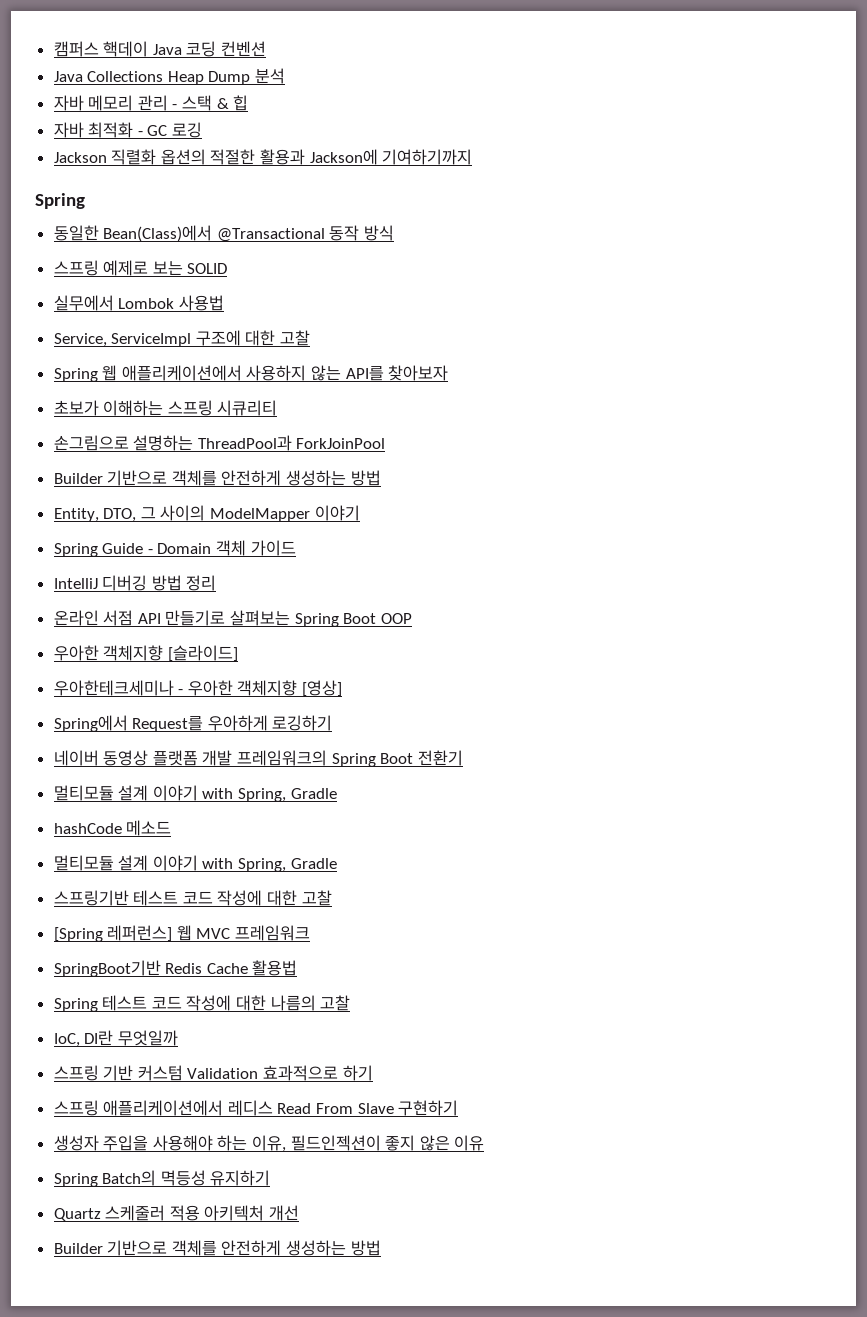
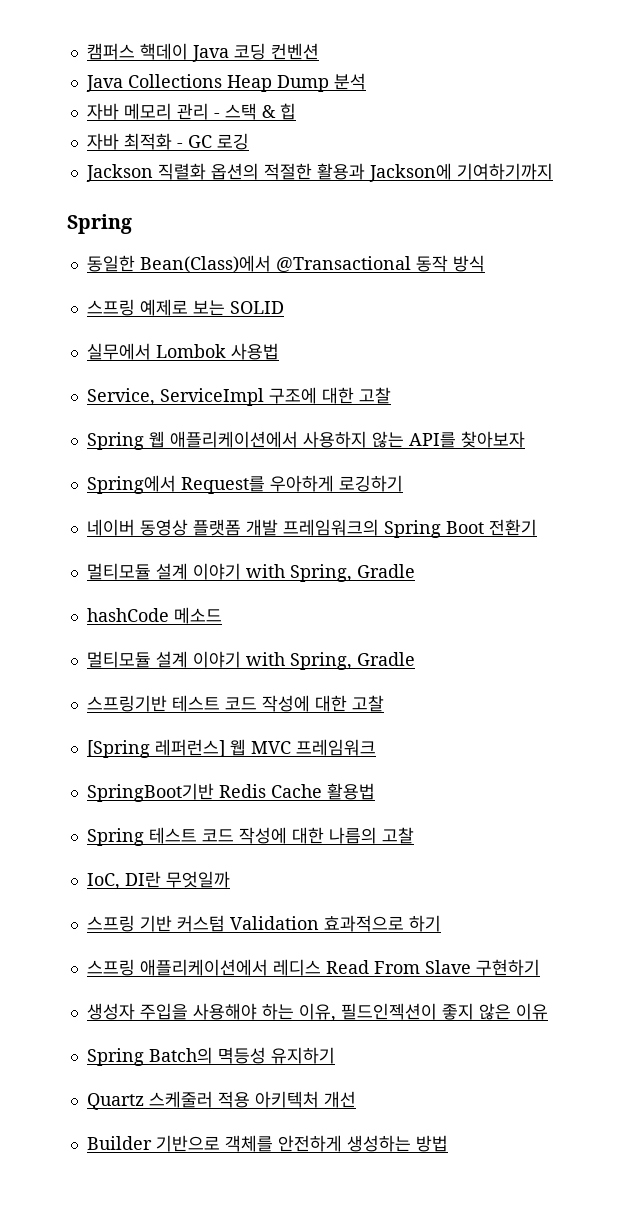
- 초보가 이해하는 스프링 시큐리티
- 손그림으로 설명하는 ThreadPool과 ForkJoinPool
- Builder 기반으로 객체를 안전하게 생성하는 방법
- Entity, DTO, 그 사이의 ModelMapper 이야기
- Spring Guide - Domain 객체 가이드
- IntelliJ 디버깅 방법 정리
- 온라인 서점 API 만들기로 살펴보는 Spring Boot OOP
- 우아한 객체지향 [슬라이드]
- 우아한테크세미나 - 우아한 객체지향 [영상]

